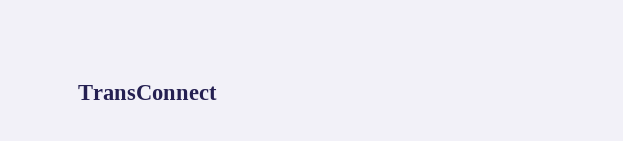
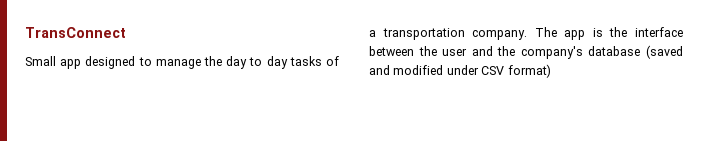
+ Small app designed to manage the day to day tasks of a transportation company. The app is the interface between the user and the company's database (saved and modified under CSV format)

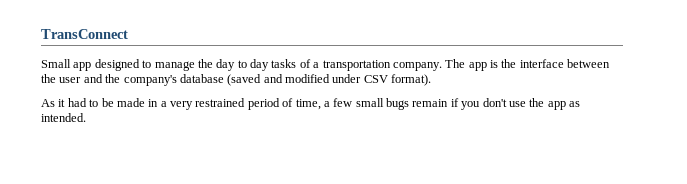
- The app is the interface between the user and the company's database (saved and modified under CSV format)
+ The app is the interface between the user and the company's database (saved and modified under CSV format).
+ As it had to be made in a very restrained period of time, a few small bugs remain if you don't use the app as intended.

